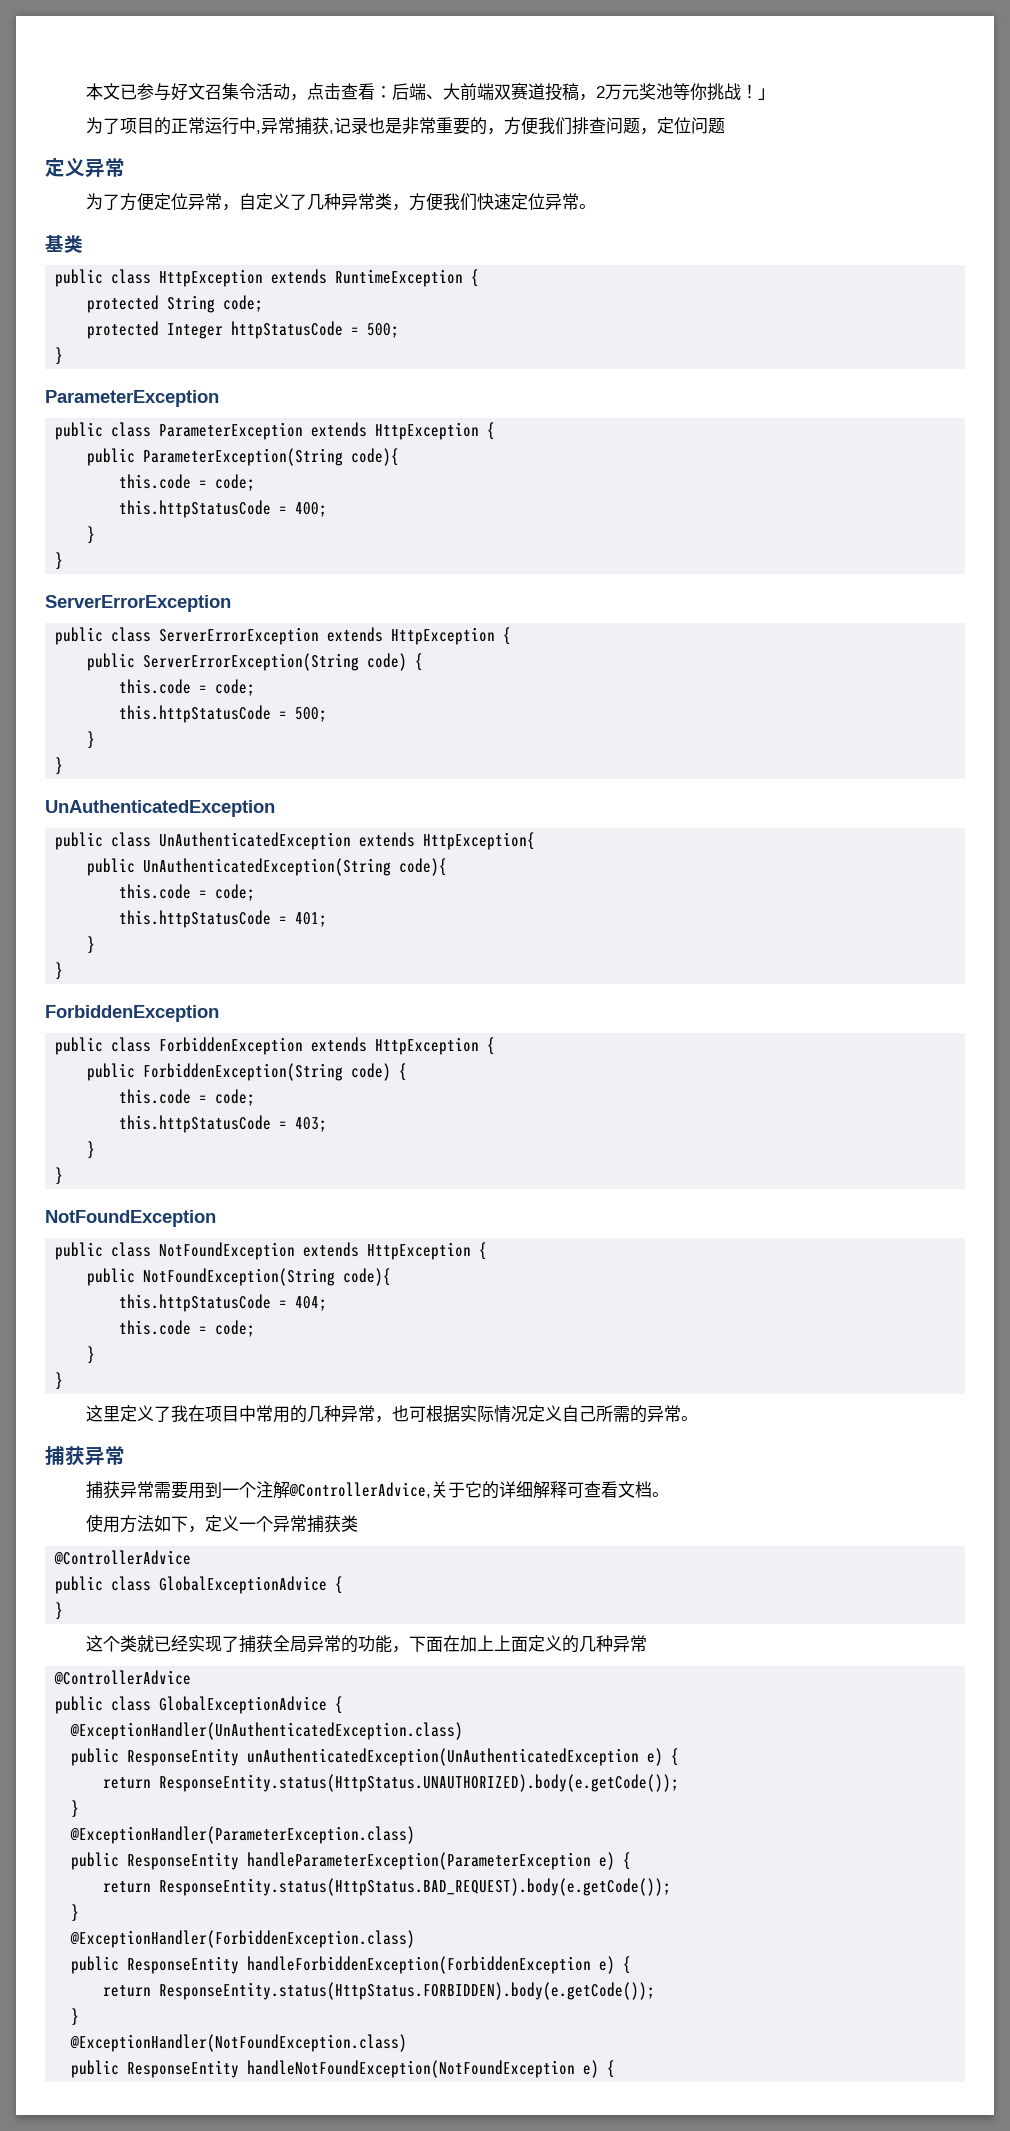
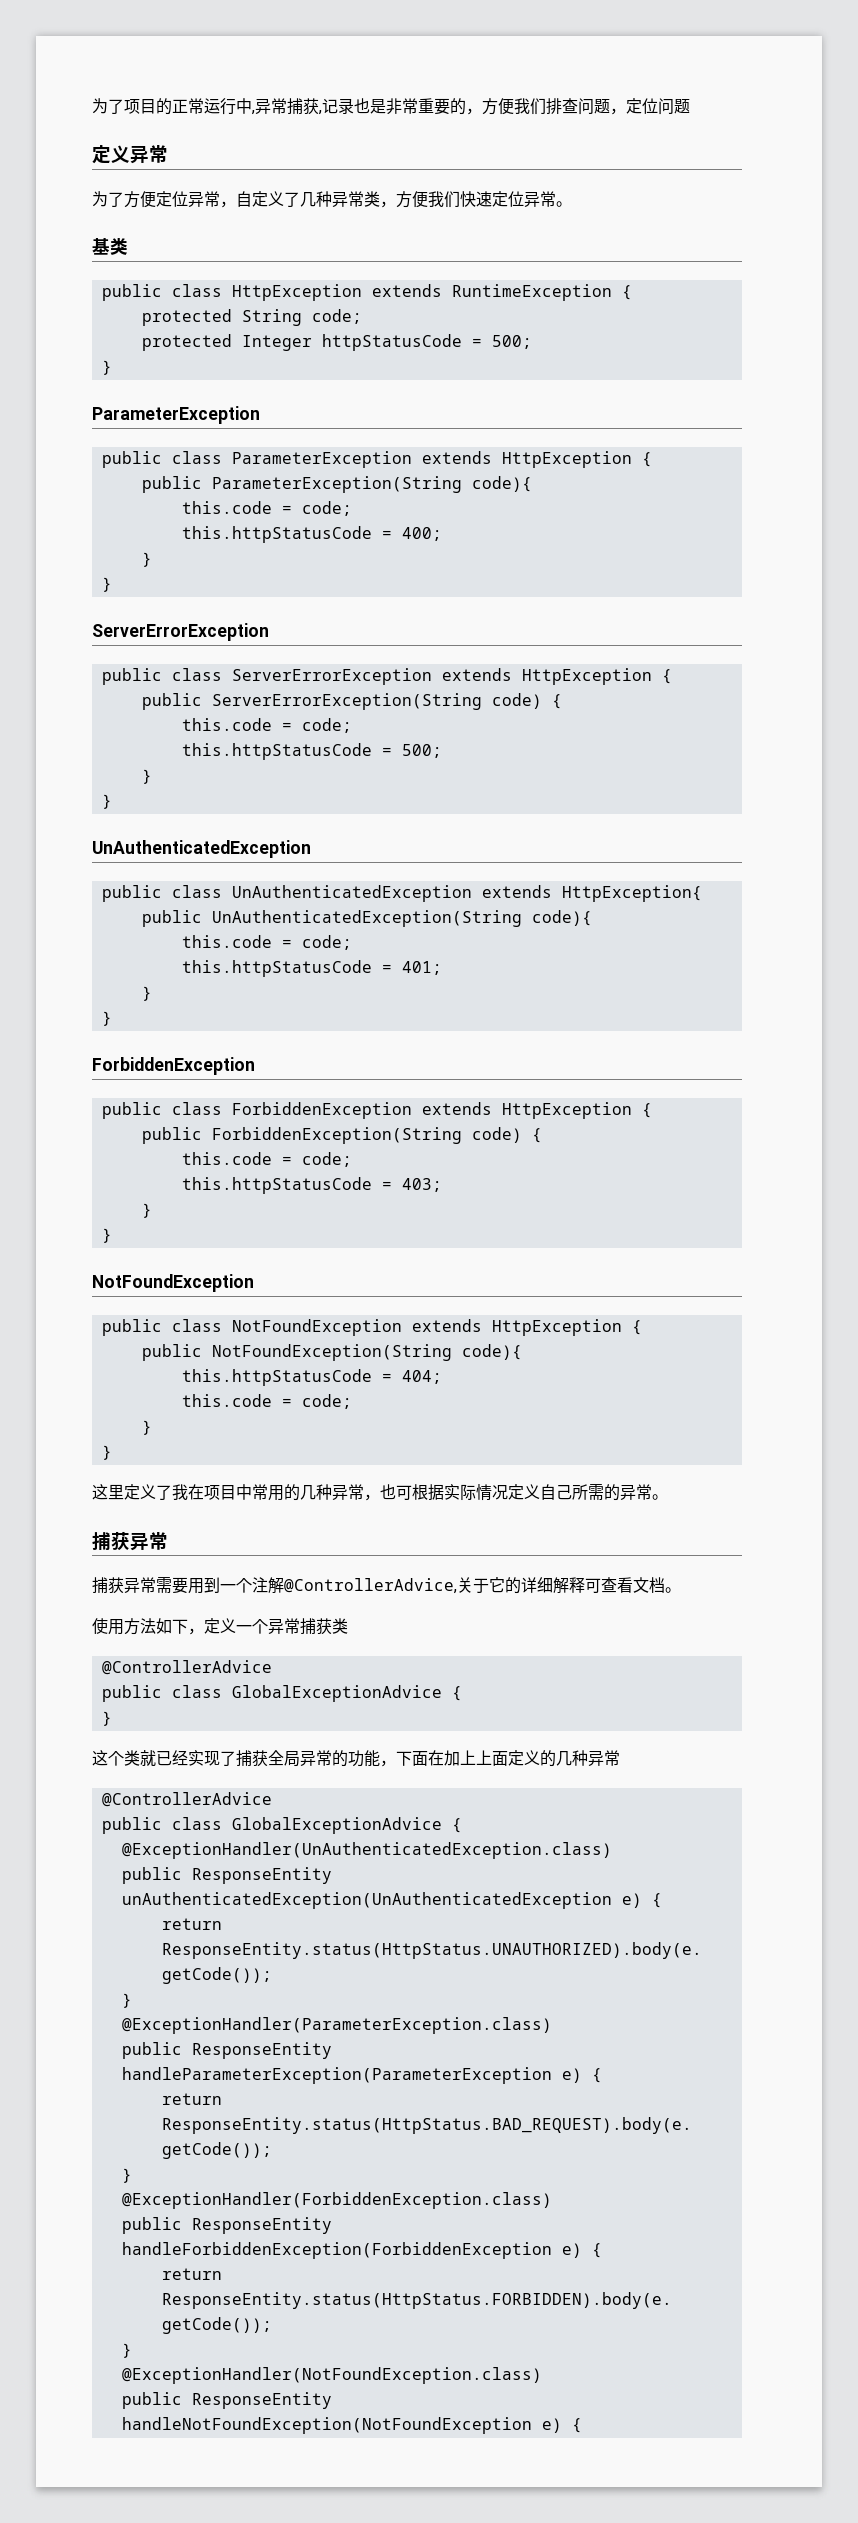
- 本文已参与好文召集令活动，点击查看：后端、大前端双赛道投稿，2万元奖池等你挑战！」

